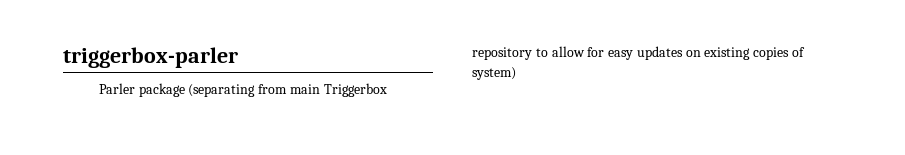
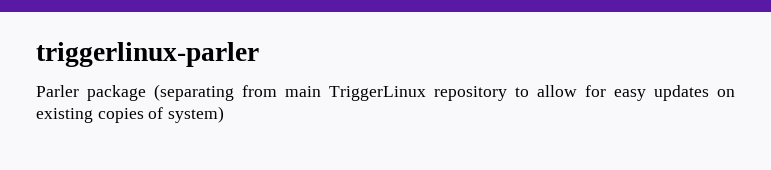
- triggerbox-parler
+ triggerlinux-parler
- Parler package (separating from main Triggerbox repository to allow for easy updates on existing copies of system)
+ Parler package (separating from main TriggerLinux repository to allow for easy updates on existing copies of system)

